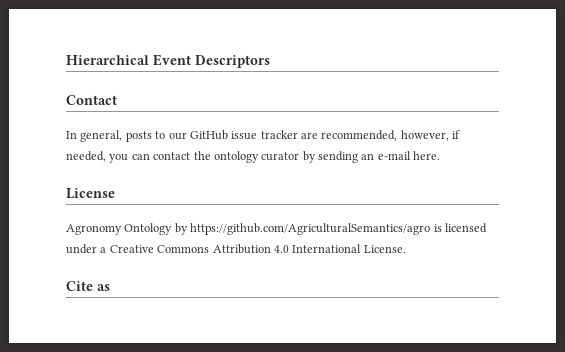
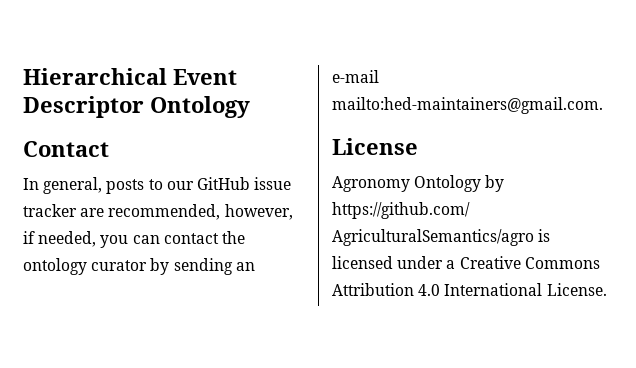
- Hierarchical Event Descriptors
+ Hierarchical Event Descriptor Ontology
- In general, posts to our GitHub issue tracker are recommended, however, if needed, you can contact the ontology curator by sending an e-mail here.
+ In general, posts to our GitHub issue tracker are recommended, however, if needed, you can contact the ontology curator by sending an e-mail mailto:hed-maintainers@gmail.com.
- Cite as

